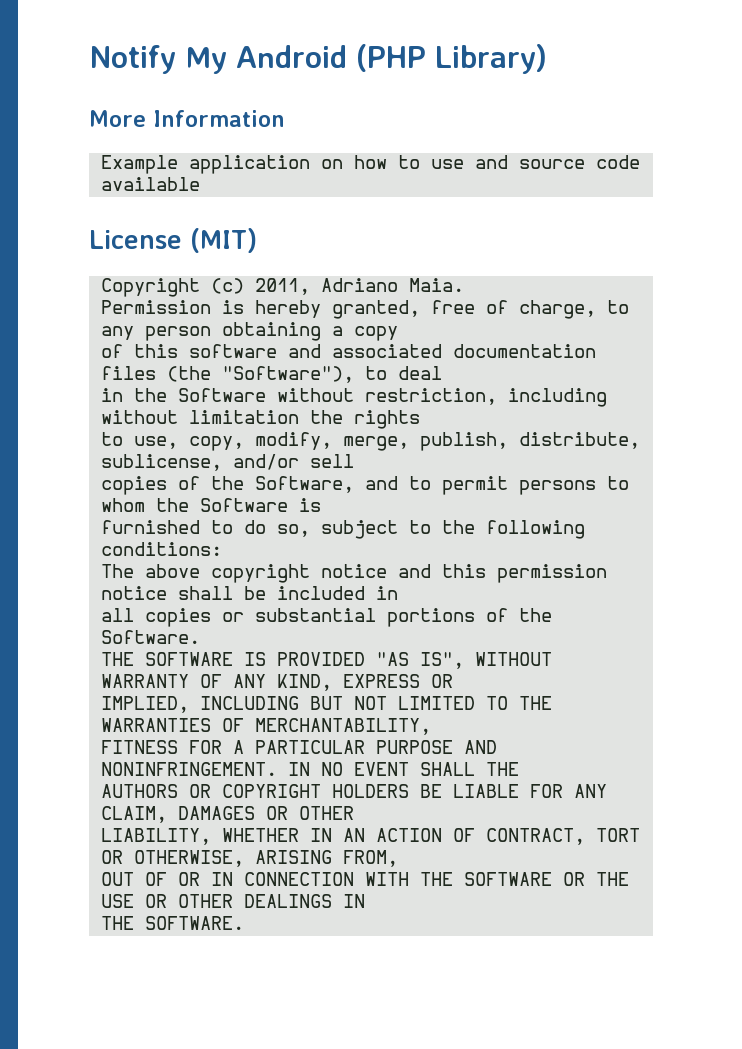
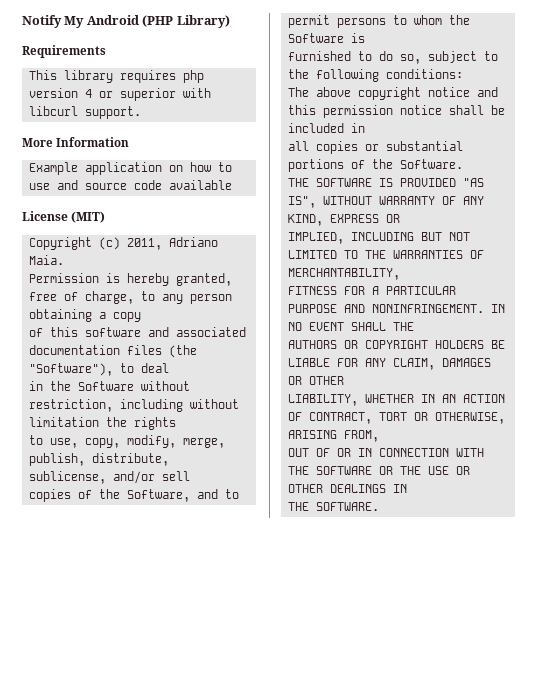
+ Requirements
+ This library requires php version 4 or superior with libcurl support.

